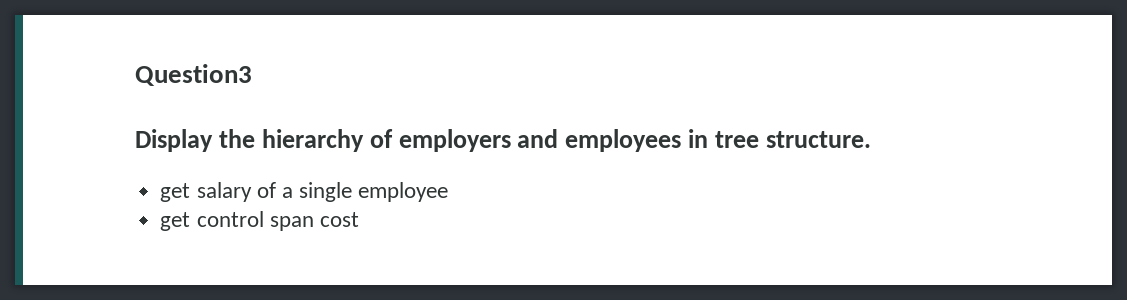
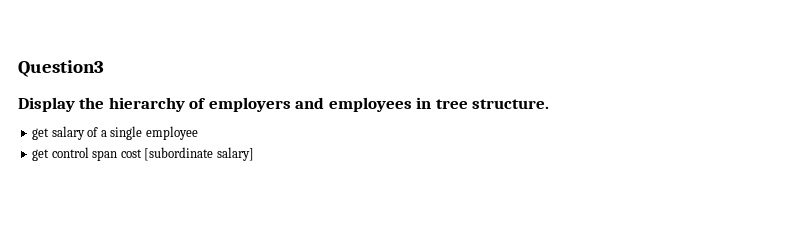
- get control span cost
+ get control span cost [subordinate salary]

